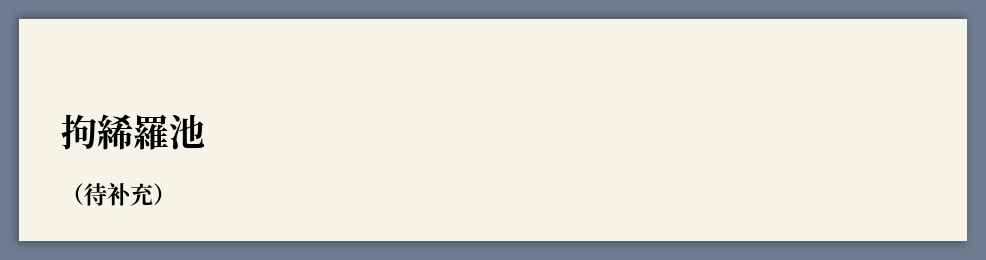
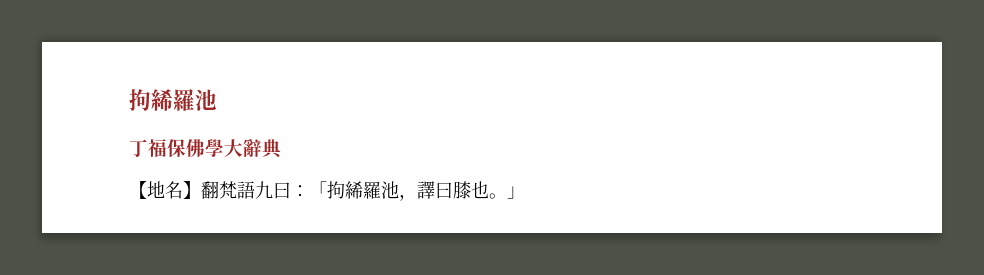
- （待补充）
+ 丁福保佛學大辭典
+ 【地名】翻梵語九曰：「拘絺羅池，譯曰膝也。」

